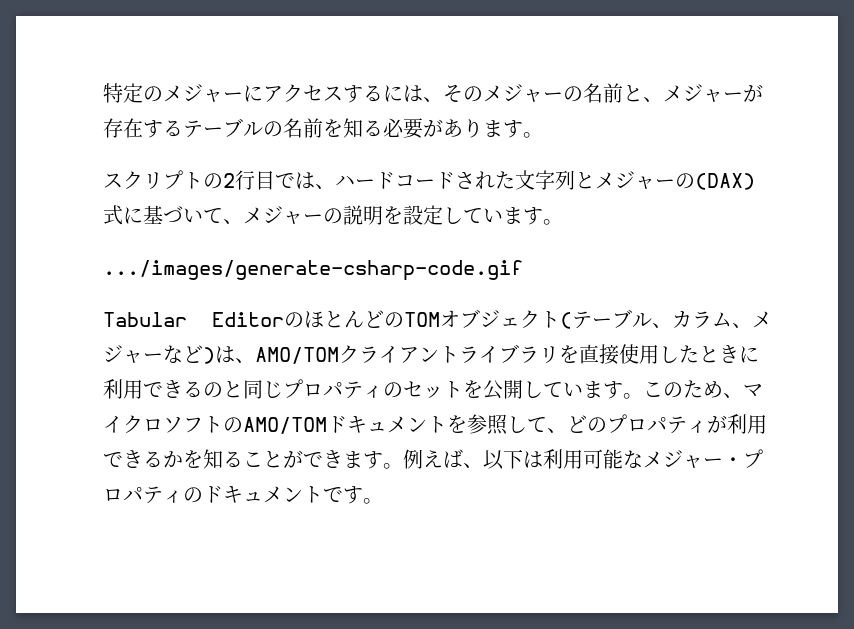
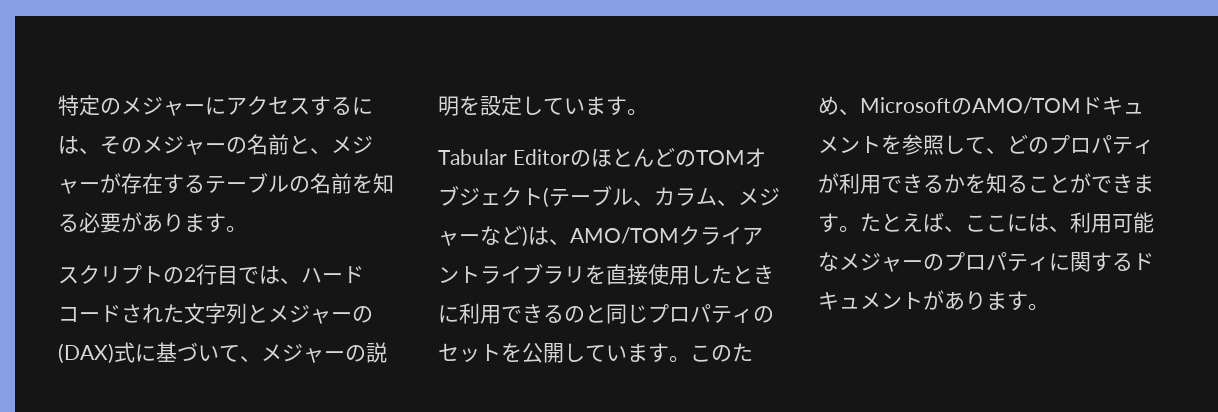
- .../images/generate-csharp-code.gif
- このため、マイクロソフトのAMO/TOMドキュメントを参照して、どのプロパティが利用できるかを知ることができます。
+ このため、MicrosoftのAMO/TOMドキュメントを参照して、どのプロパティが利用できるかを知ることができます。
- 例えば、以下は利用可能なメジャー・プロパティのドキュメントです。
+ たとえば、ここには、利用可能なメジャーのプロパティに関するドキュメントがあります。

